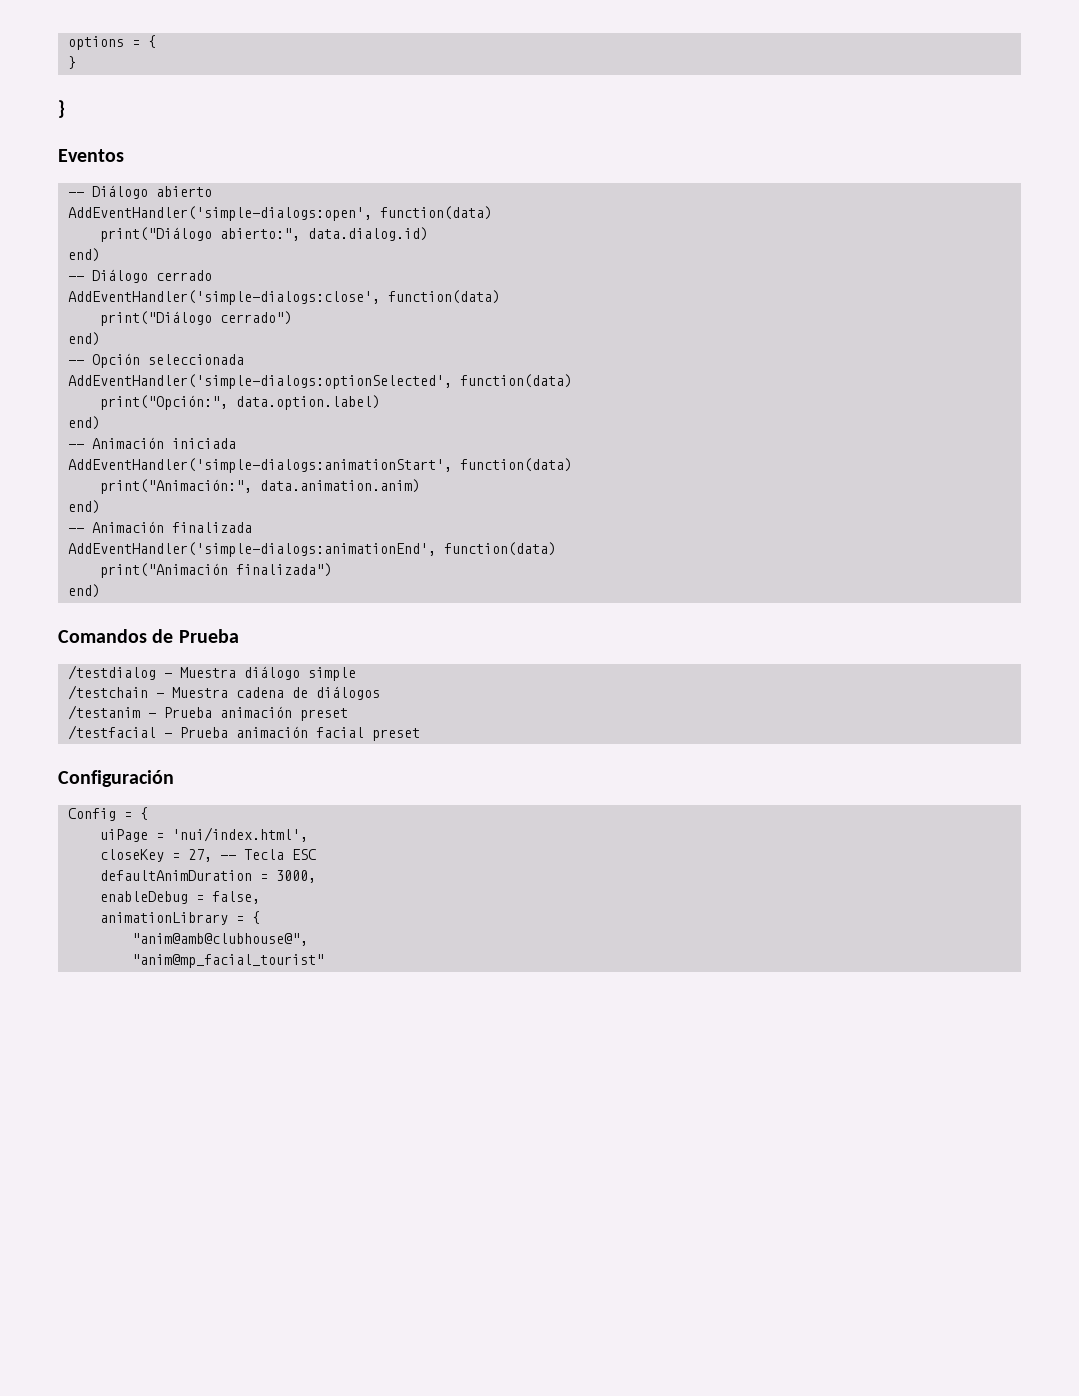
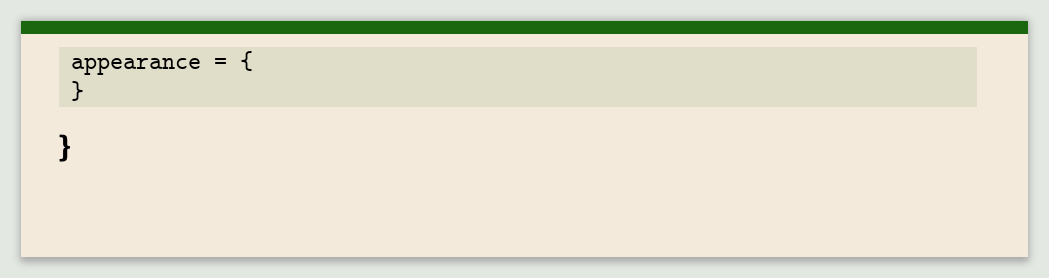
- options = {
+ appearance = {
- Eventos
- -- Diálogo abierto
- AddEventHandler('simple-dialogs:open', function(data)
- print("Diálogo abierto:", data.dialog.id)
- end)
- -- Diálogo cerrado
- AddEventHandler('simple-dialogs:close', function(data)
- print("Diálogo cerrado")
- end)
- -- Opción seleccionada
- AddEventHandler('simple-dialogs:optionSelected', function(data)
- print("Opción:", data.option.label)
- end)
- -- Animación iniciada
- AddEventHandler('simple-dialogs:animationStart', function(data)
- print("Animación:", data.animation.anim)
- end)
- -- Animación finalizada
- AddEventHandler('simple-dialogs:animationEnd', function(data)
- print("Animación finalizada")
- end)
- Comandos de Prueba
- /testdialog - Muestra diálogo simple
- /testchain - Muestra cadena de diálogos
- /testanim - Prueba animación preset
- /testfacial - Prueba animación facial preset
- Configuración
- Config = {
- uiPage = 'nui/index.html',
- closeKey = 27, -- Tecla ESC
- defaultAnimDuration = 3000,
- enableDebug = false,
- animationLibrary = {
- "anim@amb@clubhouse@",
- "anim@mp_facial_tourist"

